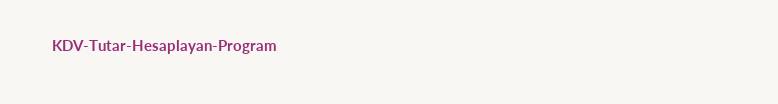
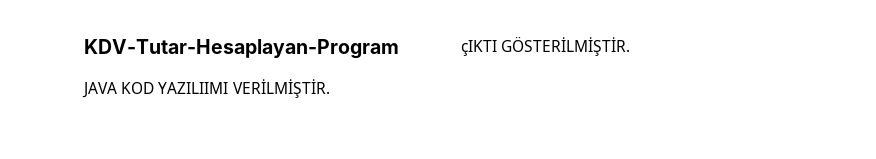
+ JAVA KOD YAZILIIMI VERİLMİŞTİR.
+ çIKTI GÖSTERİLMİŞTİR.

